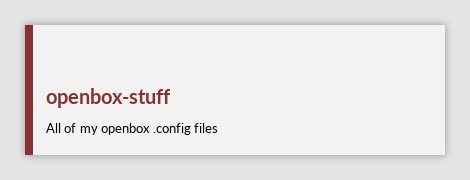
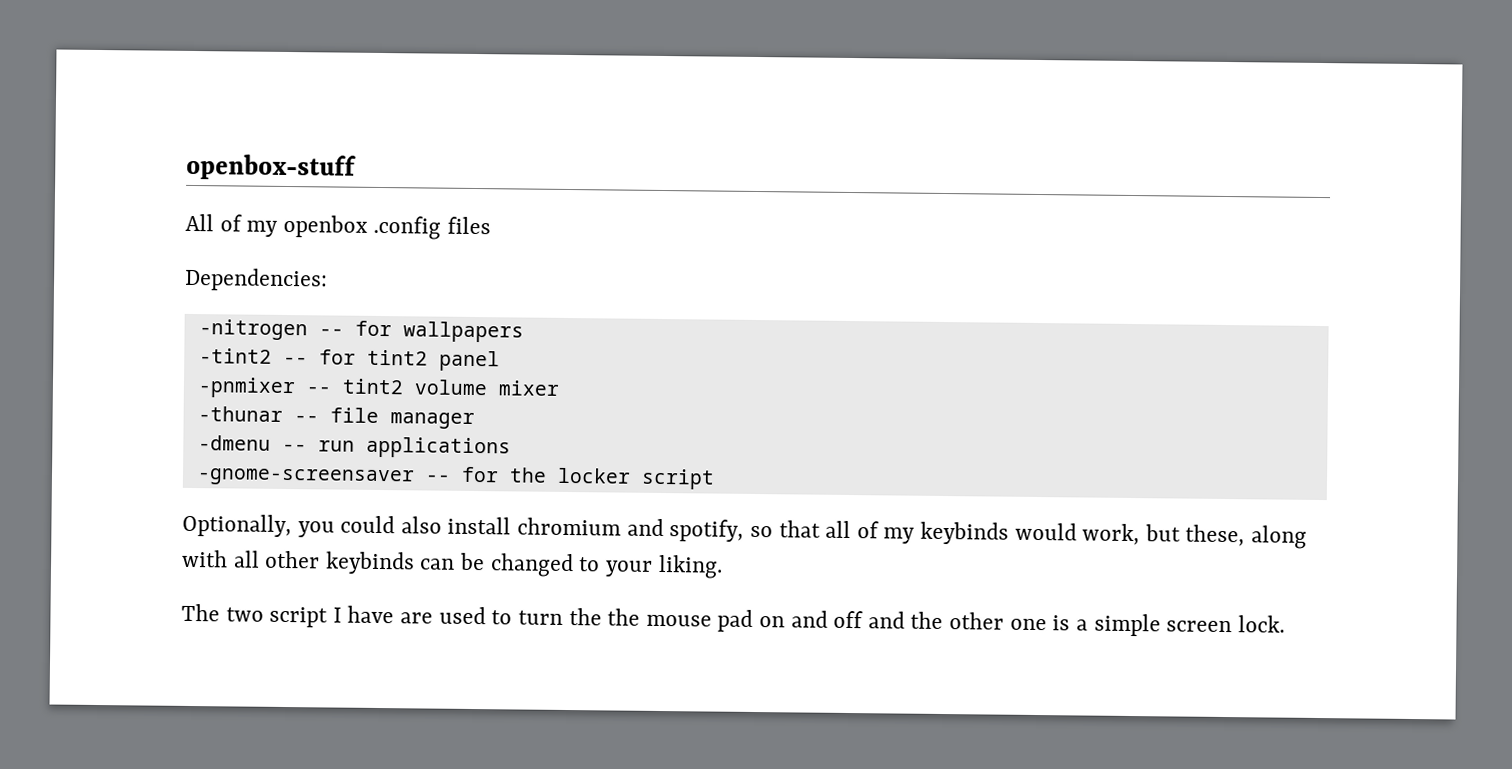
+ Dependencies:
+ -nitrogen -- for wallpapers
+ -tint2 -- for tint2 panel
+ -pnmixer -- tint2 volume mixer
+ -thunar -- file manager
+ -dmenu -- run applications
+ -gnome-screensaver -- for the locker script
+ Optionally, you could also install chromium and spotify, so that all of my keybinds would work, but these, along with all other keybinds can be changed to your liking.
+ The two script I have are used to turn the the mouse pad on and off and the other one is a simple screen lock.

